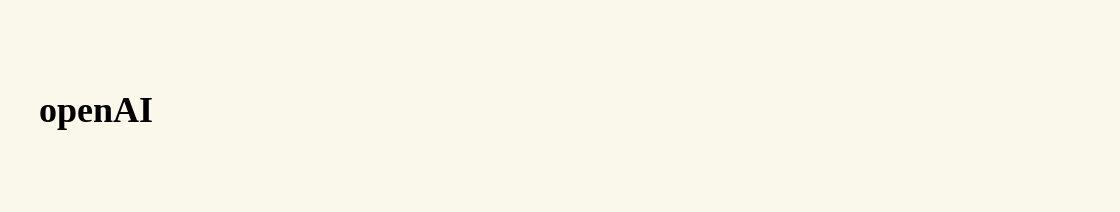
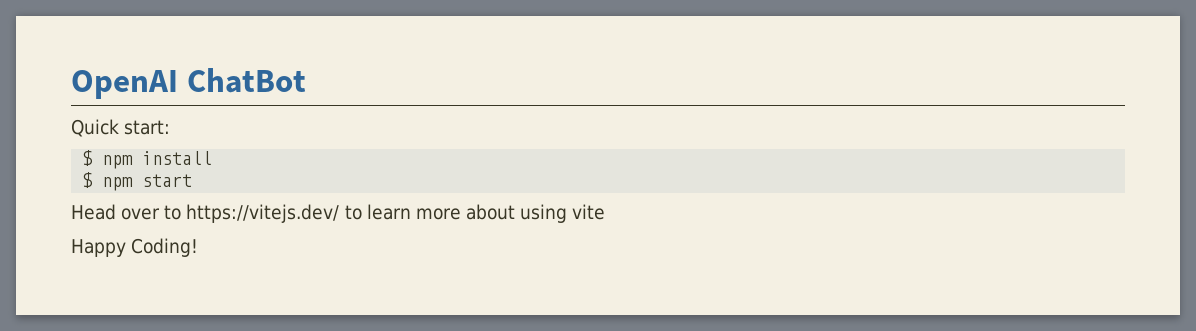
- openAI
+ OpenAI ChatBot
+ Quick start:
+ $ npm install
+ $ npm start
+ Head over to https://vitejs.dev/ to learn more about using vite
+ Happy Coding!

